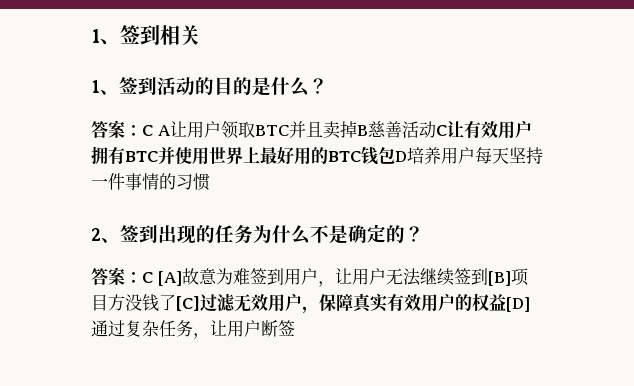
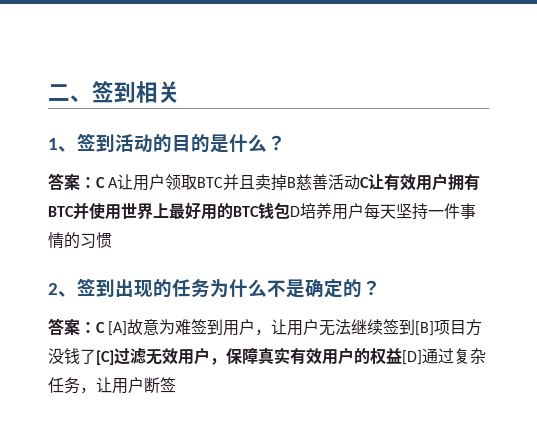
- 1、签到相关
+ 二、签到相关

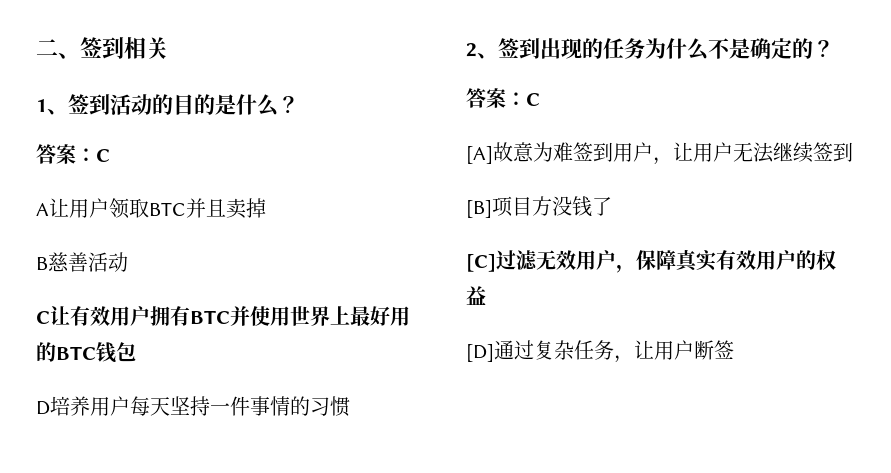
  1、签到活动的目的是什么？
- 答案：C A让用户领取BTC并且卖掉B慈善活动C让有效用户拥有BTC并使用世界上最好用的BTC钱包D培养用户每天坚持一件事情的习惯
+ 答案：C
+ A让用户领取BTC并且卖掉
+ B慈善活动
+ C让有效用户拥有BTC并使用世界上最好用的BTC钱包
+ D培养用户每天坚持一件事情的习惯
  2、签到出现的任务为什么不是确定的？
- 答案：C [A]故意为难签到用户，让用户无法继续签到[B]项目方没钱了[C]过滤无效用户，保障真实有效用户的权益[D]通过复杂任务，让用户断签
+ 答案：C
+ [A]故意为难签到用户，让用户无法继续签到
+ [B]项目方没钱了
+ [C]过滤无效用户，保障真实有效用户的权益
+ [D]通过复杂任务，让用户断签

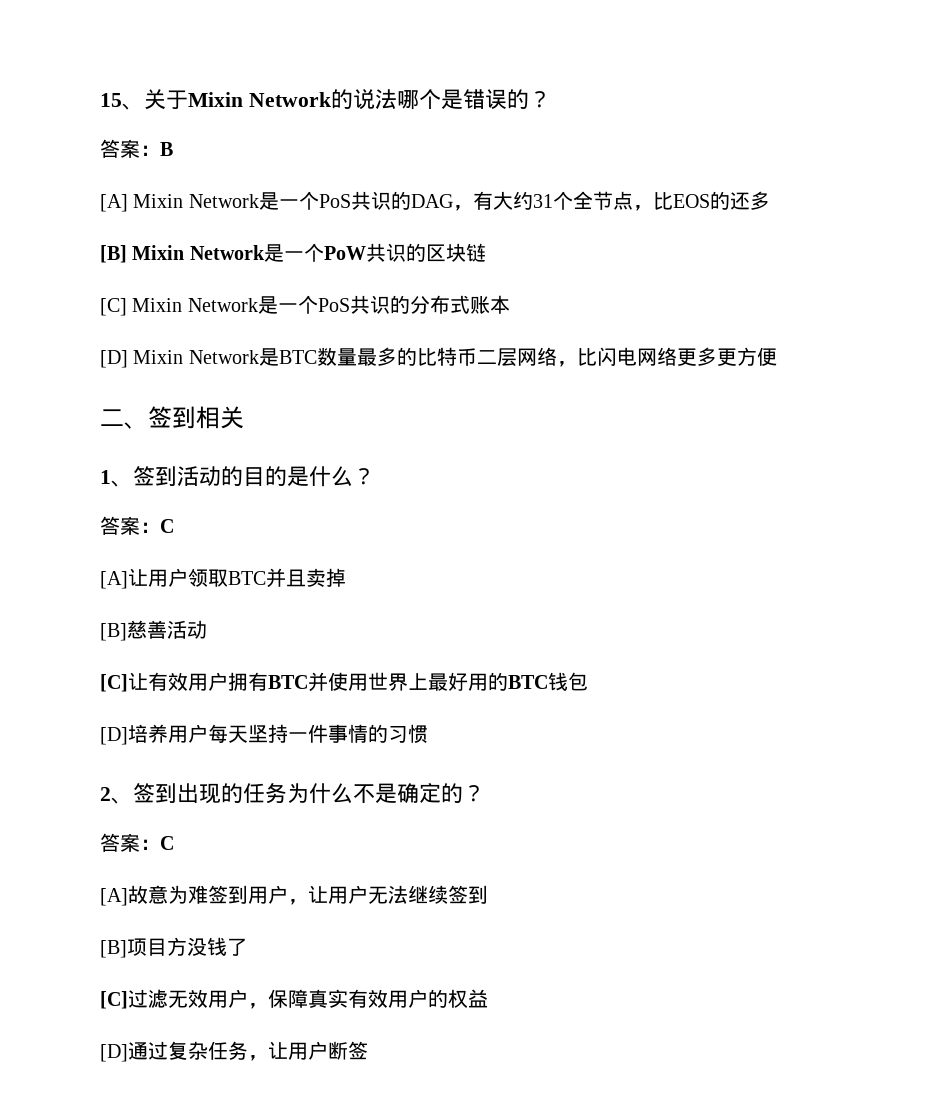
+ 15、关于Mixin Network的说法哪个是错误的？
+ 答案：B
+ [A] Mixin Network是一个PoS共识的DAG，有大约31个全节点，比EOS的还多
+ [B] Mixin Network是一个PoW共识的区块链
+ [C] Mixin Network是一个PoS共识的分布式账本
+ [D] Mixin Network是BTC数量最多的比特币二层网络，比闪电网络更多更方便
- A让用户领取BTC并且卖掉
+ [A]让用户领取BTC并且卖掉
- B慈善活动
+ [B]慈善活动
- C让有效用户拥有BTC并使用世界上最好用的BTC钱包
+ [C]让有效用户拥有BTC并使用世界上最好用的BTC钱包
- D培养用户每天坚持一件事情的习惯
+ [D]培养用户每天坚持一件事情的习惯

